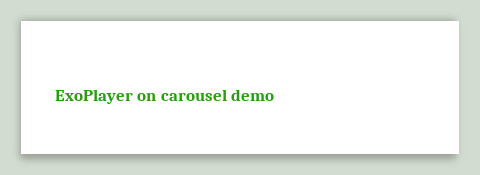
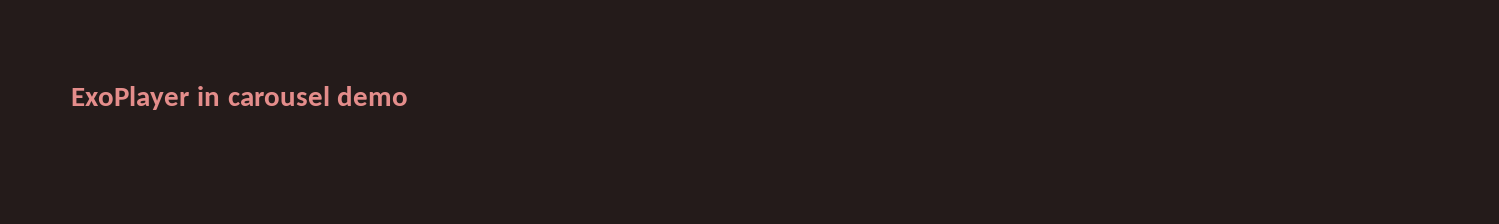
- ExoPlayer on carousel demo
+ ExoPlayer in carousel demo

